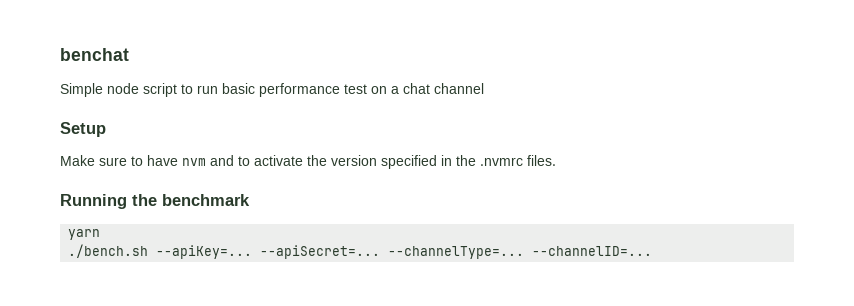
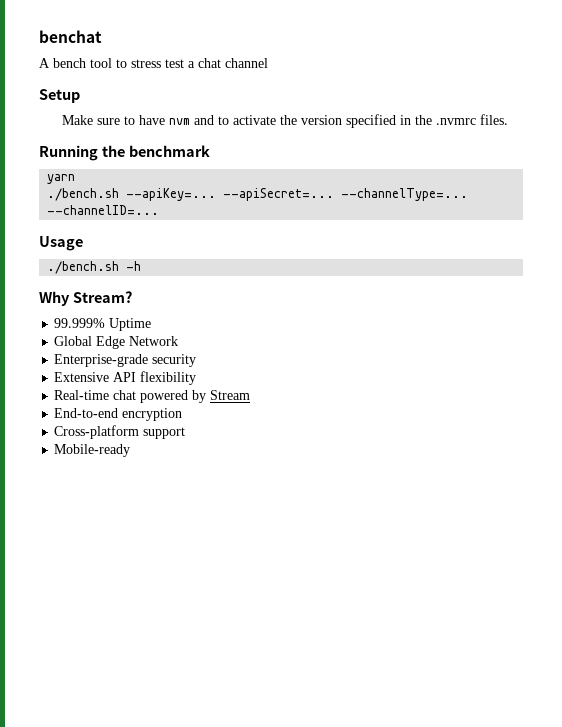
- Simple node script to run basic performance test on a chat channel
+ A bench tool to stress test a chat channel
+ Usage
+ ./bench.sh -h
+ Why Stream?
+ 99.999% Uptime
+ Global Edge Network
+ Enterprise-grade security
+ Extensive API flexibility
+ Real-time chat powered by Stream
+ End-to-end encryption
+ Cross-platform support
+ Mobile-ready

